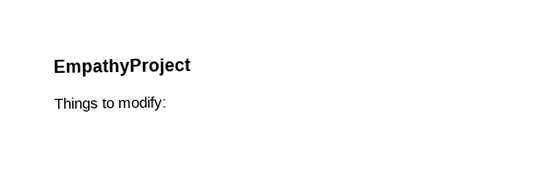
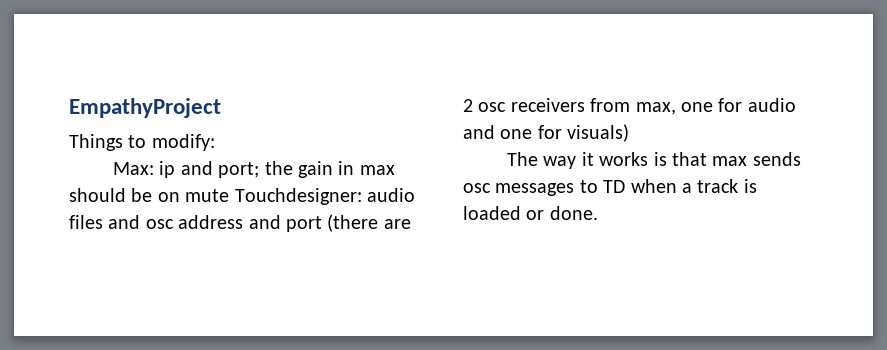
+ Max: ip and port; the gain in max should be on mute Touchdesigner: audio files and osc address and port (there are 2 osc receivers from max, one for audio and one for visuals)
+ The way it works is that max sends osc messages to TD when a track is loaded or done.

